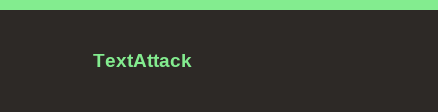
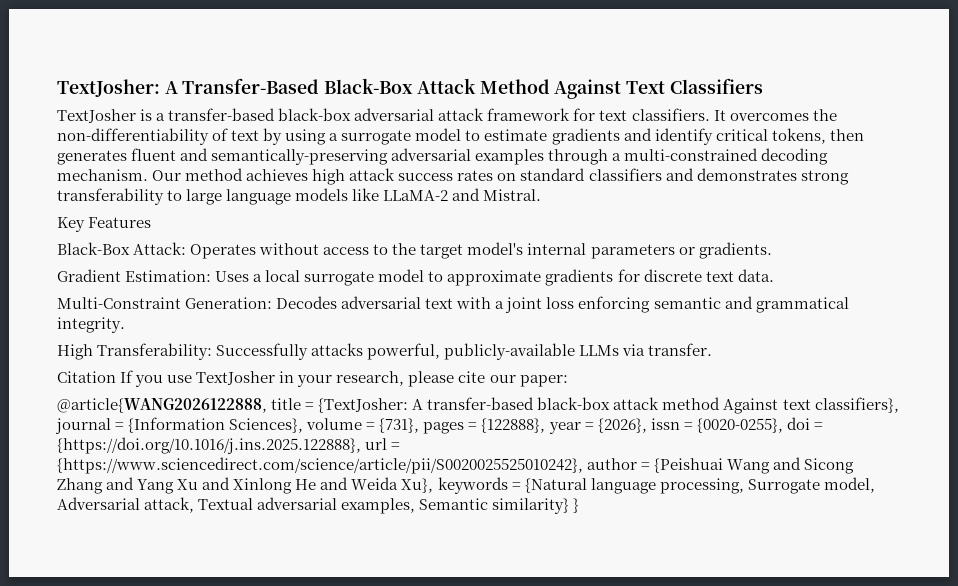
- TextAttack
+ TextJosher: A Transfer-Based Black-Box Attack Method Against Text Classifiers
+ TextJosher is a transfer-based black-box adversarial attack framework for text classifiers. It overcomes the non-differentiability of text by using a surrogate model to estimate gradients and identify critical tokens, then generates fluent and semantically-preserving adversarial examples through a multi-constrained decoding mechanism. Our method achieves high attack success rates on standard classifiers and demonstrates strong transferability to large language models like LLaMA-2 and Mistral.
+ Key Features
+ Black-Box Attack: Operates without access to the target model's internal parameters or gradients.
+ Gradient Estimation: Uses a local surrogate model to approximate gradients for discrete text data.
+ Multi-Constraint Generation: Decodes adversarial text with a joint loss enforcing semantic and grammatical integrity.
+ High Transferability: Successfully attacks powerful, publicly-available LLMs via transfer.
+ Citation If you use TextJosher in your research, please cite our paper:
+ @article{WANG2026122888, title = {TextJosher: A transfer-based black-box attack method Against text classifiers}, journal = {Information Sciences}, volume = {731}, pages = {122888}, year = {2026}, issn = {0020-0255}, doi = {https://doi.org/10.1016/j.ins.2025.122888}, url = {https://www.sciencedirect.com/science/article/pii/S0020025525010242}, author = {Peishuai Wang and Sicong Zhang and Yang Xu and Xinlong He and Weida Xu}, keywords = {Natural language processing, Surrogate model, Adversarial attack, Textual adversarial examples, Semantic similarity} }

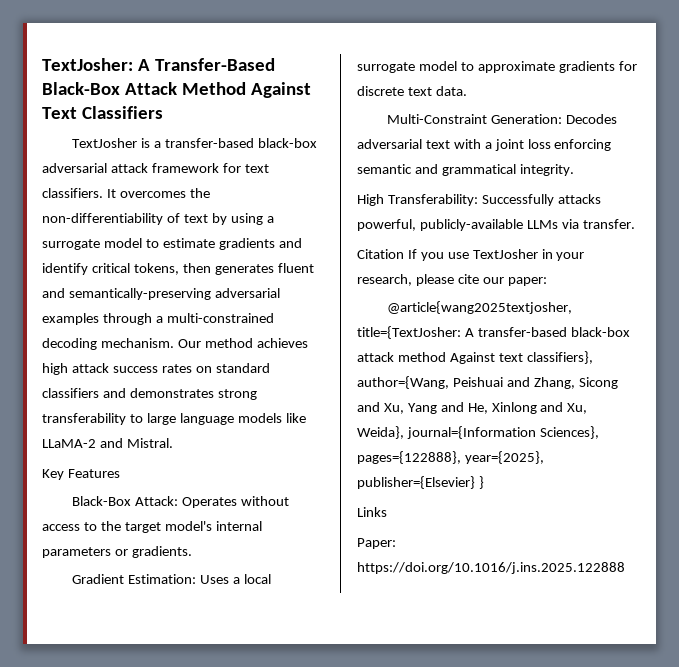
- @article{WANG2026122888, title = {TextJosher: A transfer-based black-box attack method Against text classifiers}, journal = {Information Sciences}, volume = {731}, pages = {122888}, year = {2026}, issn = {0020-0255}, doi = {https://doi.org/10.1016/j.ins.2025.122888}, url = {https://www.sciencedirect.com/science/article/pii/S0020025525010242}, author = {Peishuai Wang and Sicong Zhang and Yang Xu and Xinlong He and Weida Xu}, keywords = {Natural language processing, Surrogate model, Adversarial attack, Textual adversarial examples, Semantic similarity} }
+ @article{wang2025textjosher, title={TextJosher: A transfer-based black-box attack method Against text classifiers}, author={Wang, Peishuai and Zhang, Sicong and Xu, Yang and He, Xinlong and Xu, Weida}, journal={Information Sciences}, pages={122888}, year={2025}, publisher={Elsevier} }
+ Links
+ Paper: https://doi.org/10.1016/j.ins.2025.122888

